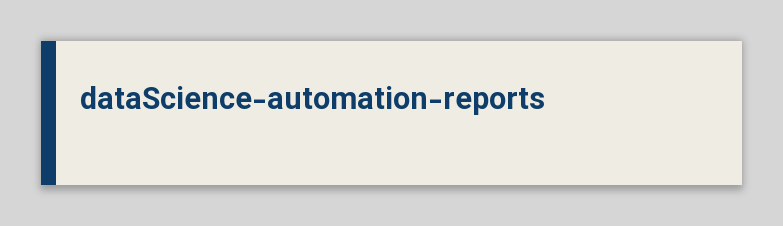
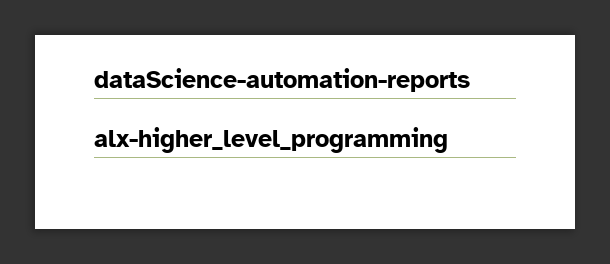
+ alx-higher_level_programming

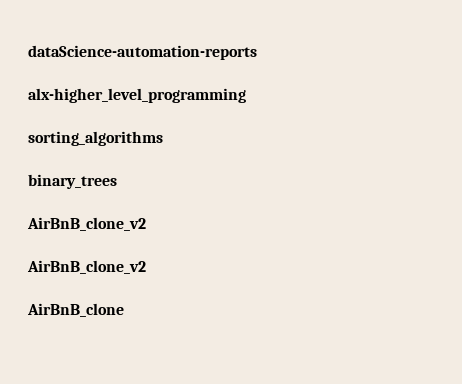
+ sorting_algorithms
+ binary_trees
+ AirBnB_clone_v2
+ AirBnB_clone_v2
+ AirBnB_clone

